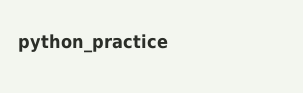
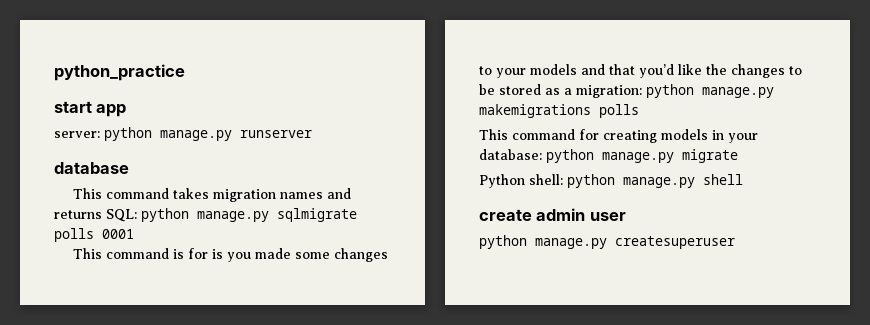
+ start app
+ server: python manage.py runserver
+ database
+ This command takes migration names and returns SQL: python manage.py sqlmigrate polls 0001
+ This command is for is you made some changes to your models and that you’d like the changes to be stored as a migration: python manage.py makemigrations polls
+ This command for creating models in your database: python manage.py migrate
+ Python shell: python manage.py shell
+ create admin user
+ python manage.py createsuperuser

